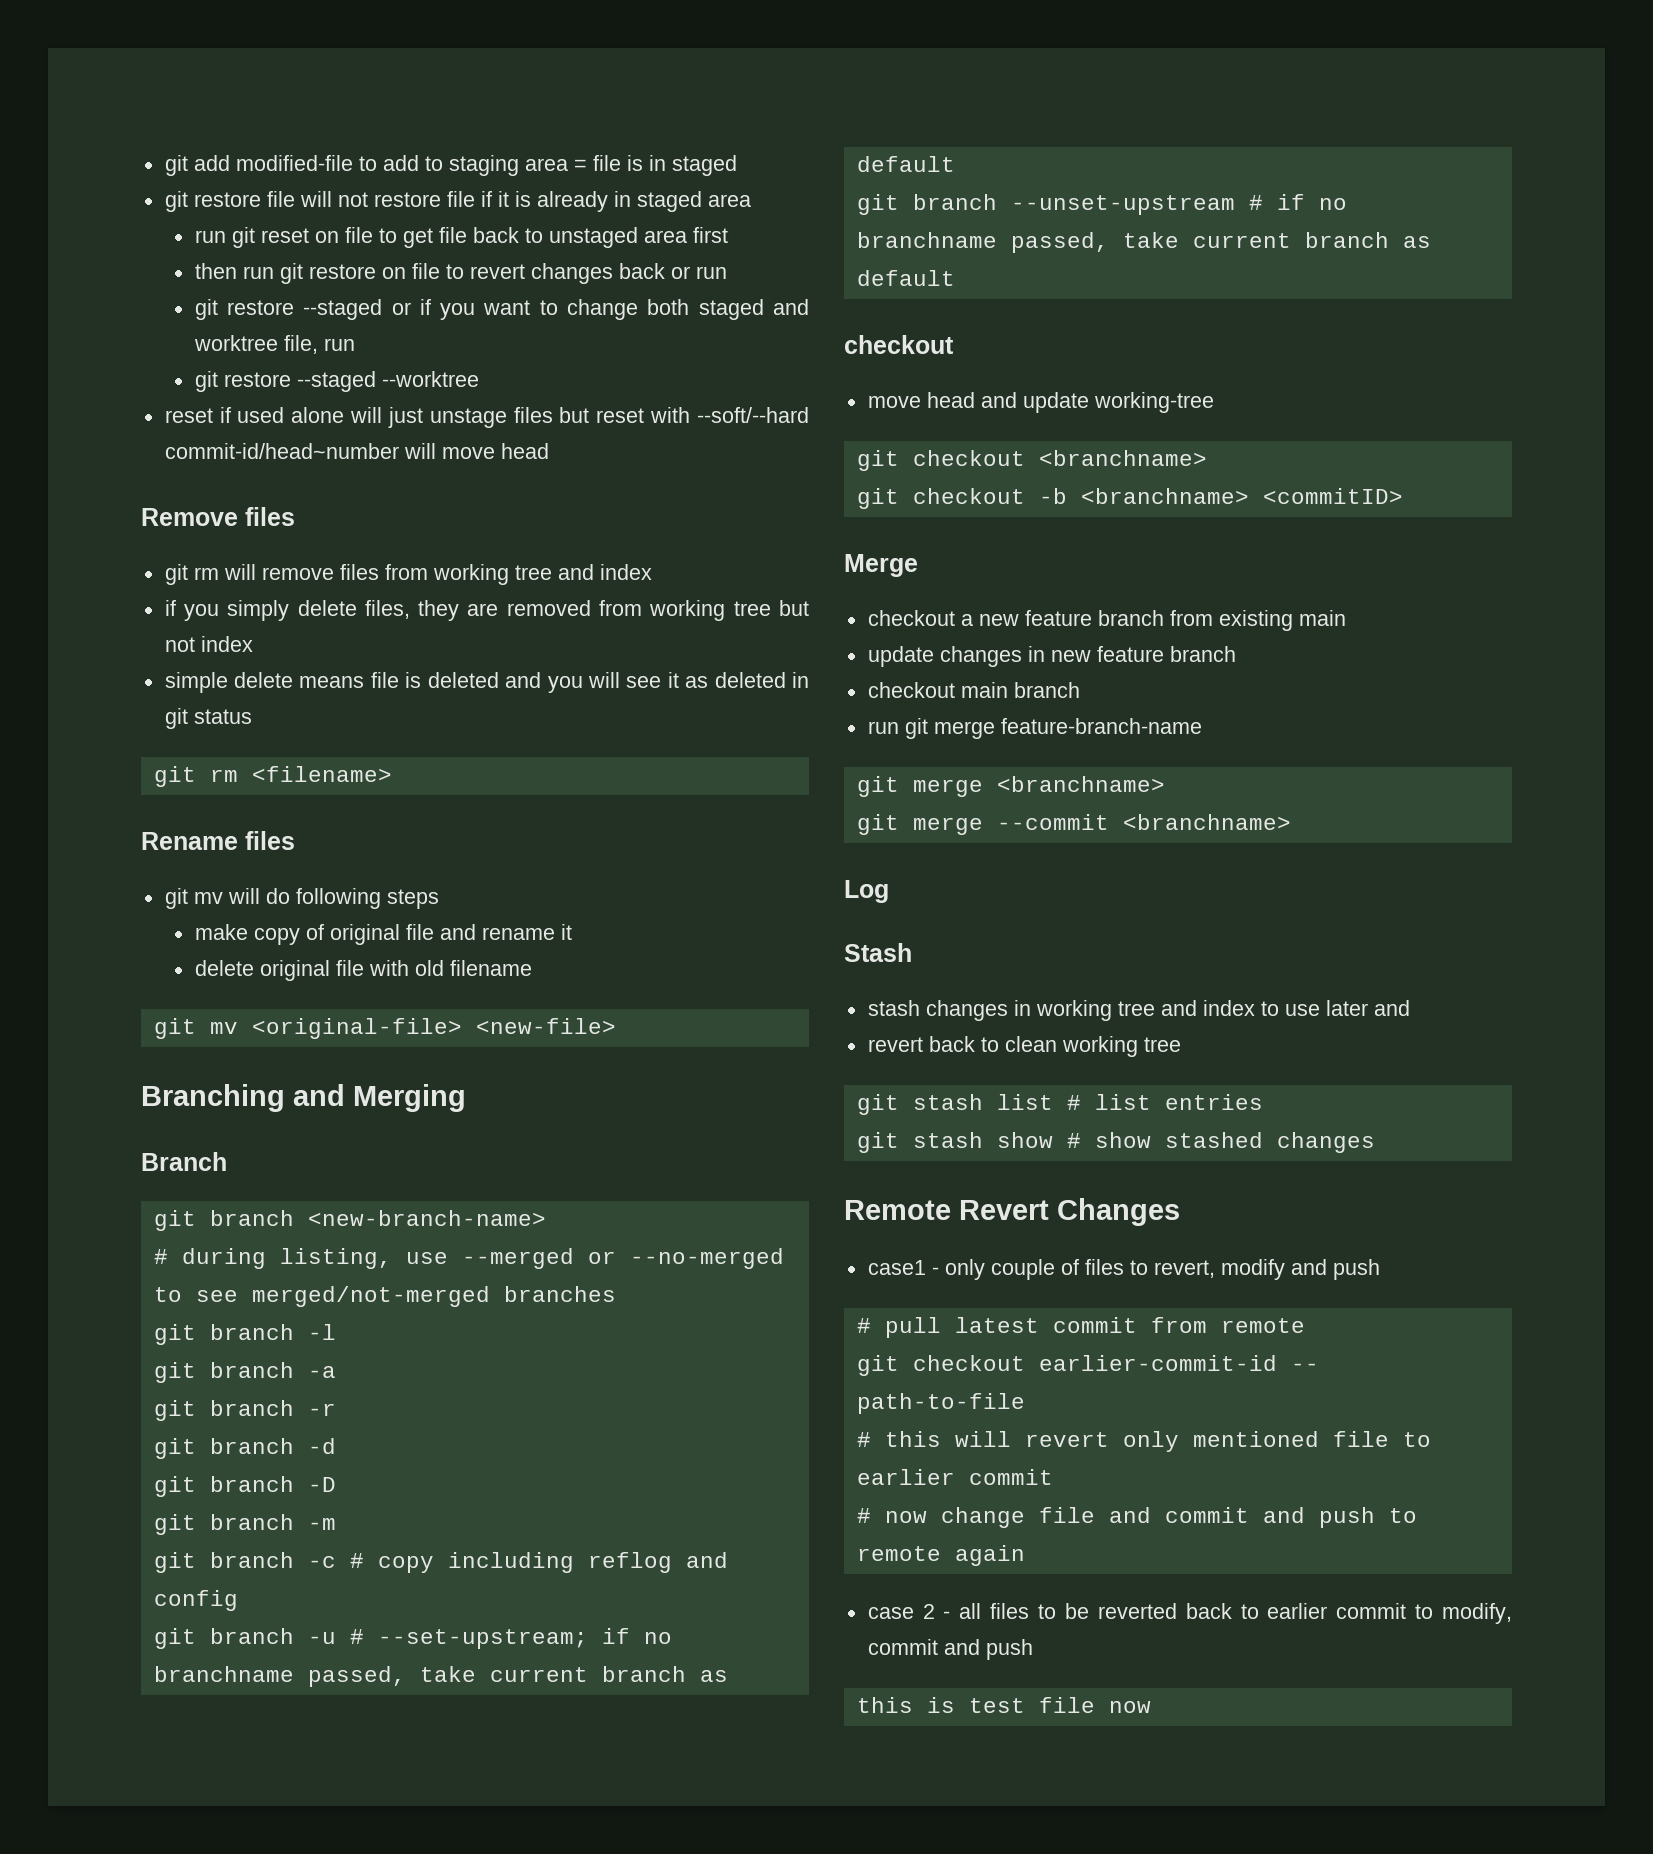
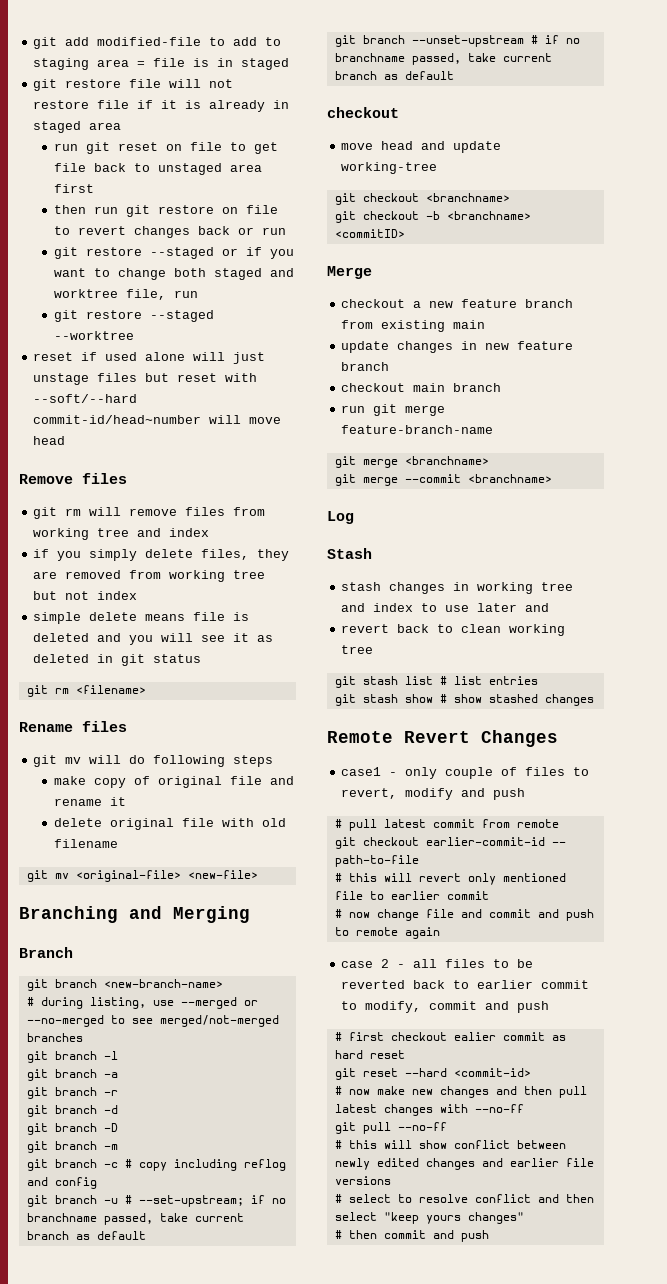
- this is test file now
+ # first checkout ealier commit as hard reset
+ git reset --hard <commit-id>
+ # now make new changes and then pull latest changes with --no-ff
+ git pull --no-ff
+ # this will show conflict between newly edited changes and earlier file versions
+ # select to resolve conflict and then select "keep yours changes"
+ # then commit and push

